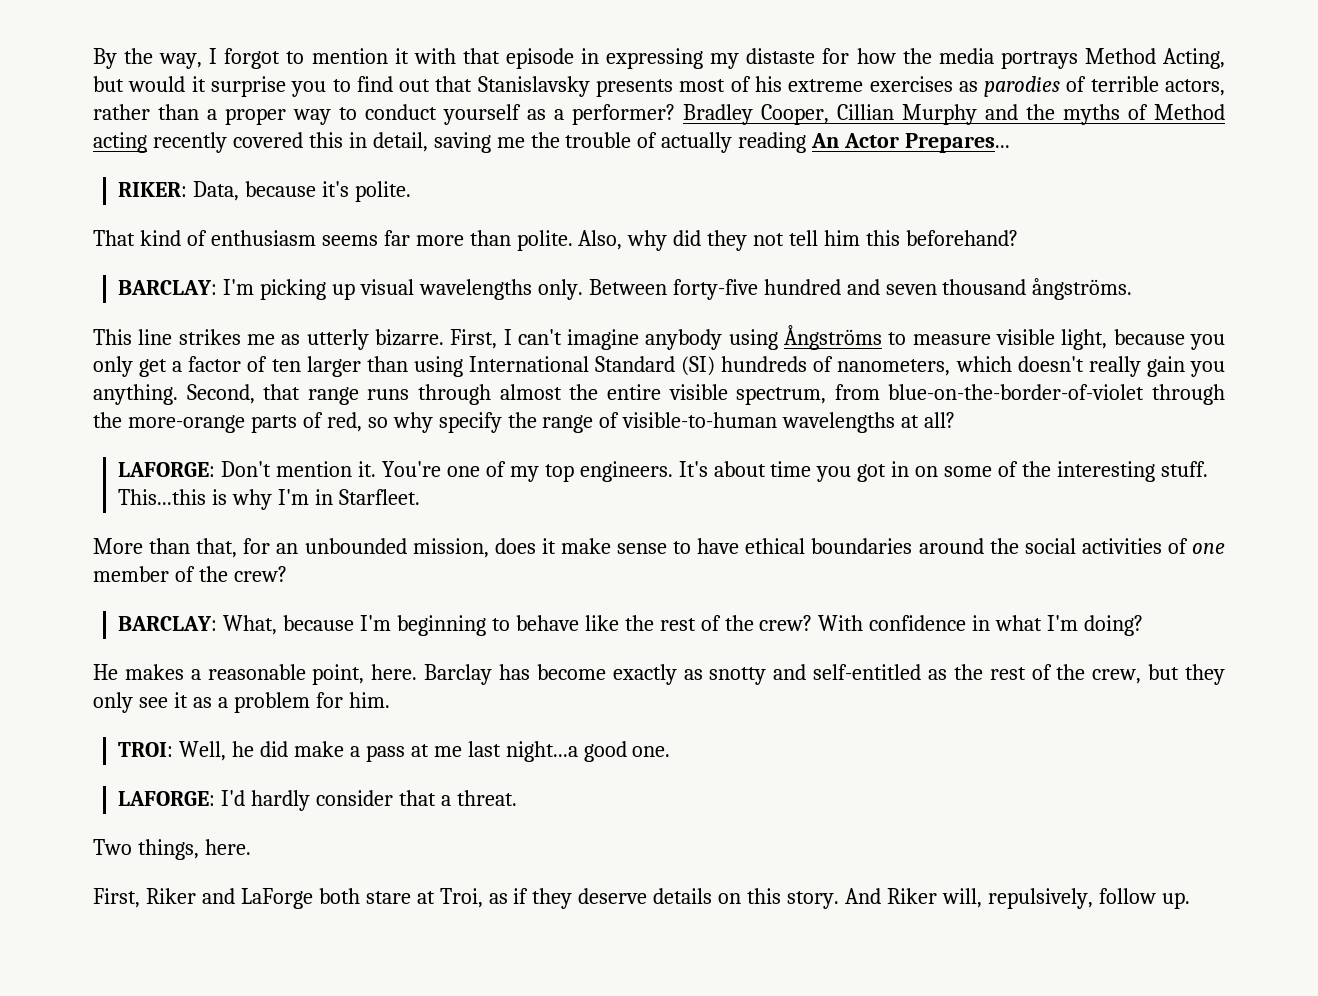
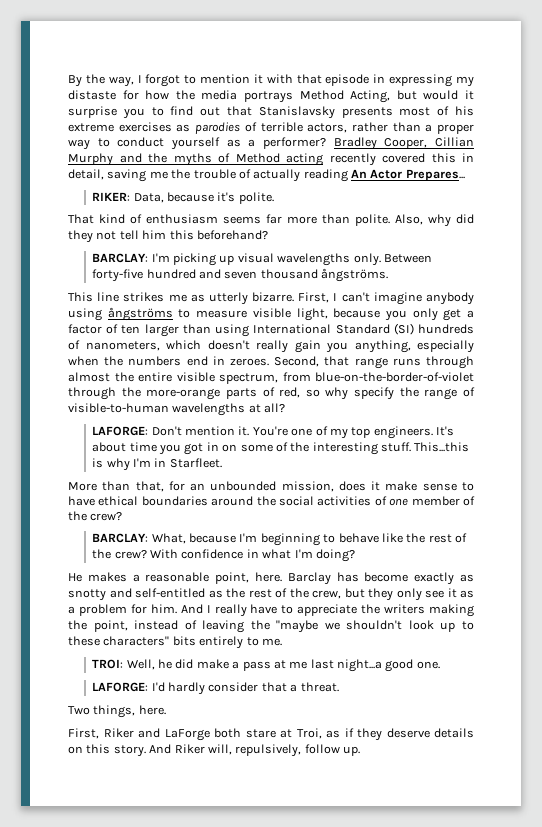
- First, I can't imagine anybody using Ångströms to measure visible light, because you only get a factor of ten larger than using International Standard (SI) hundreds of nanometers, which doesn't really gain you anything.
+ First, I can't imagine anybody using ångströms to measure visible light, because you only get a factor of ten larger than using International Standard (SI) hundreds of nanometers, which doesn't really gain you anything, especially when the numbers end in zeroes.
+ And I really have to appreciate the writers making the point, instead of leaving the "maybe we shouldn't look up to these characters" bits entirely to me.

